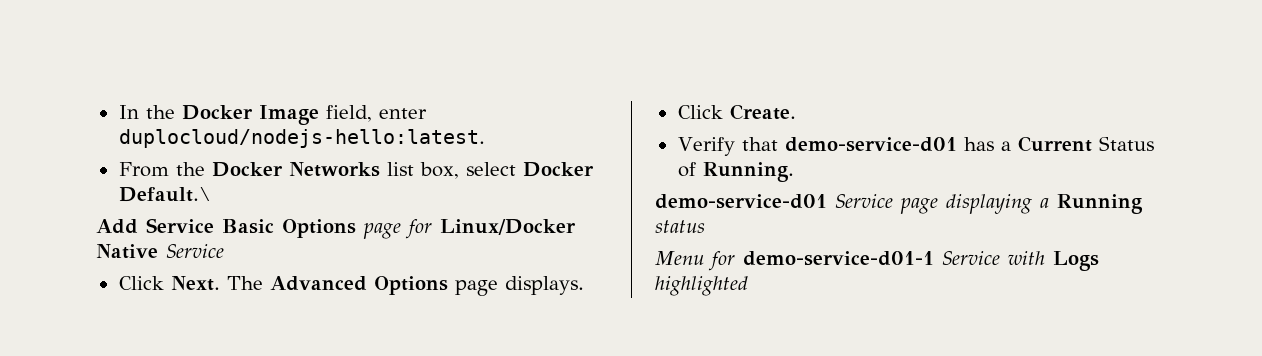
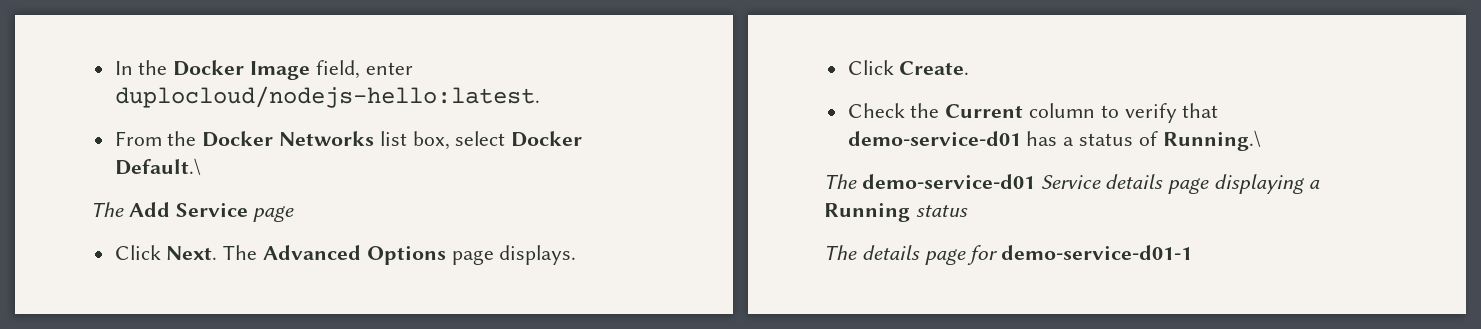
- Add Service Basic Options page for Linux/Docker Native Service
+ The Add Service page
- Verify that demo-service-d01 has a Current Status of Running.
- demo-service-d01 Service page displaying a Running status
+ Check the Current column to verify that demo-service-d01 has a status of Running.\
+ The demo-service-d01 Service details page displaying a Running status
- Menu for demo-service-d01-1 Service with Logs highlighted
+ The details page for demo-service-d01-1

